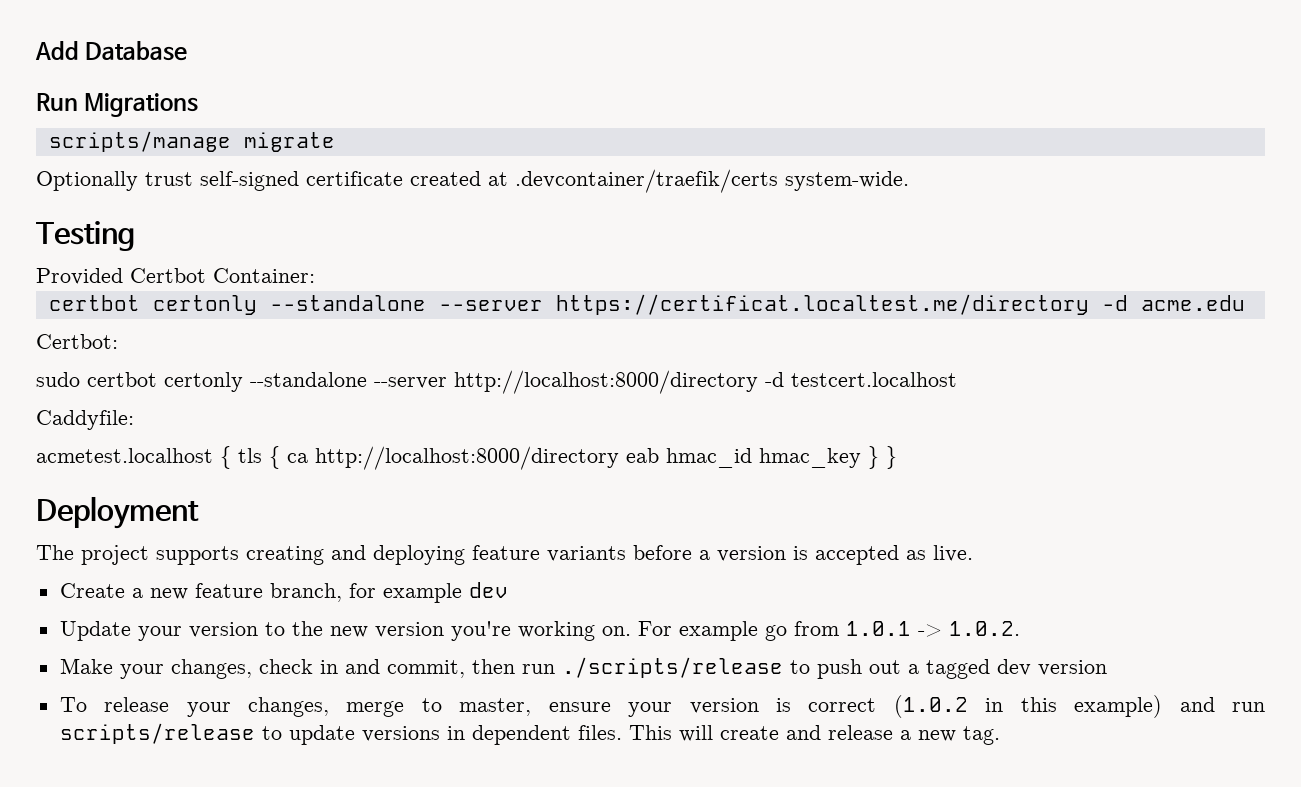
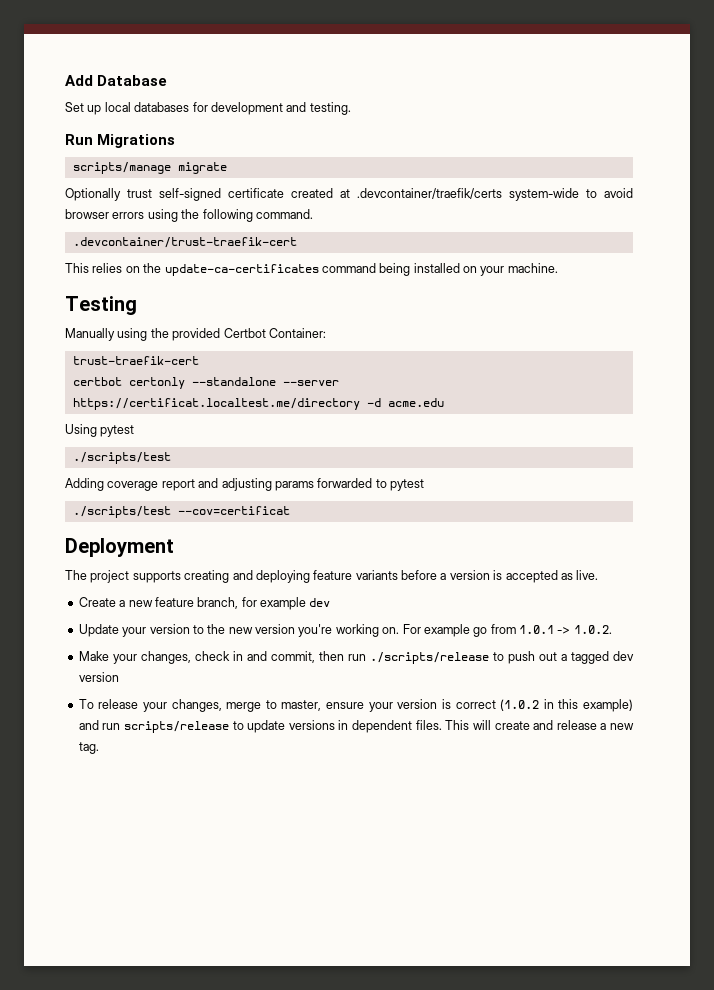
+ Set up local databases for development and testing.
- Optionally trust self-signed certificate created at .devcontainer/traefik/certs system-wide.
+ Optionally trust self-signed certificate created at .devcontainer/traefik/certs system-wide to avoid browser errors using the following command.
+ .devcontainer/trust-traefik-cert
+ This relies on the update-ca-certificates command being installed on your machine.
  Testing
- Provided Certbot Container:
+ Manually using the provided Certbot Container:
+ trust-traefik-cert
- Certbot:
- sudo certbot certonly --standalone --server http://localhost:8000/directory -d testcert.localhost
- Caddyfile:
- acmetest.localhost { tls { ca http://localhost:8000/directory eab hmac_id hmac_key } }
+ Using pytest
+ ./scripts/test
+ Adding coverage report and adjusting params forwarded to pytest
+ ./scripts/test --cov=certificat

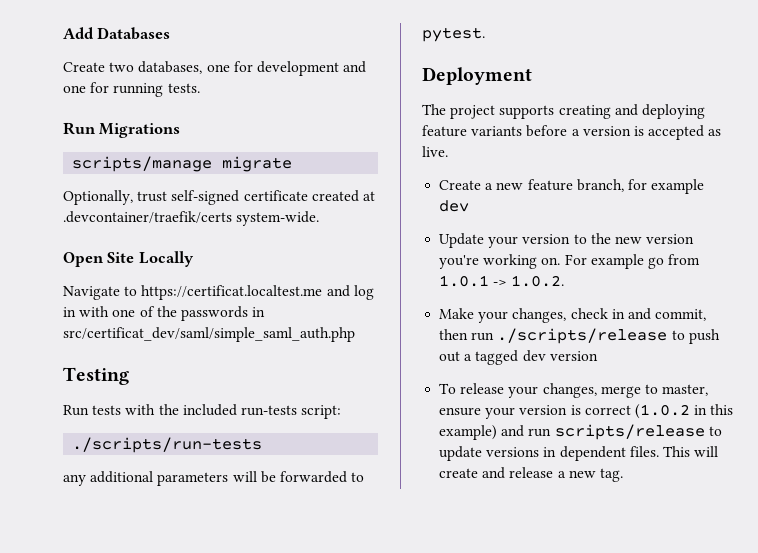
- Add Database
- Set up local databases for development and testing.
+ Add Databases
+ Create two databases, one for development and one for running tests.
- Optionally trust self-signed certificate created at .devcontainer/traefik/certs system-wide to avoid browser errors using the following command.
- .devcontainer/trust-traefik-cert
- This relies on the update-ca-certificates command being installed on your machine.
+ Optionally, trust self-signed certificate created at .devcontainer/traefik/certs system-wide.
+ Open Site Locally
+ Navigate to https://certificat.localtest.me and log in with one of the passwords in src/certificat_dev/saml/simple_saml_auth.php
  Testing
- Manually using the provided Certbot Container:
- trust-traefik-cert
- certbot certonly --standalone --server https://certificat.localtest.me/directory -d acme.edu
- Using pytest
- ./scripts/test
- Adding coverage report and adjusting params forwarded to pytest
- ./scripts/test --cov=certificat
+ Run tests with the included run-tests script:
+ ./scripts/run-tests
+ any additional parameters will be forwarded to pytest.

